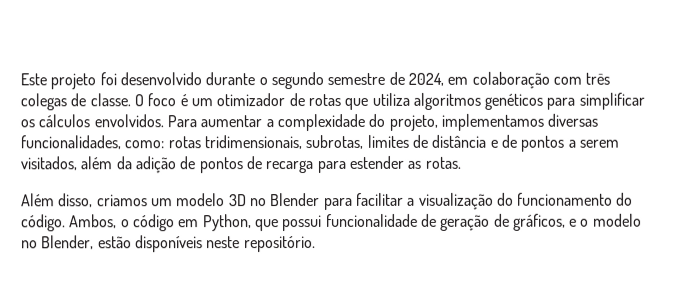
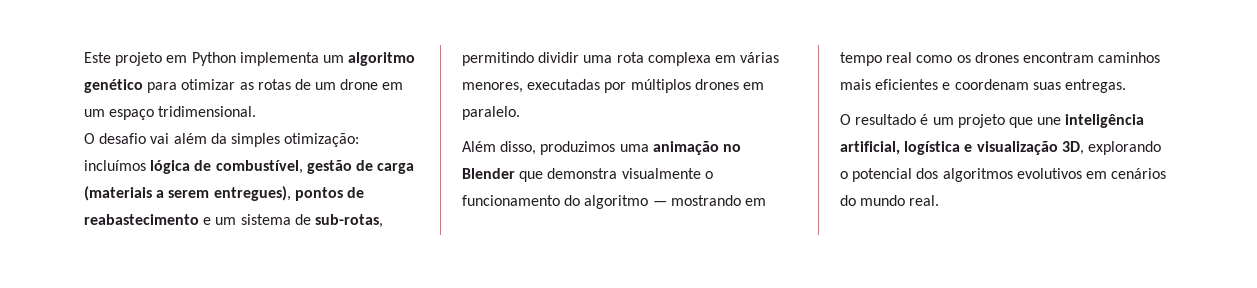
- Este projeto foi desenvolvido durante o segundo semestre de 2024, em colaboração com três colegas de classe. O foco é um otimizador de rotas que utiliza algoritmos genéticos para simplificar os cálculos envolvidos. Para aumentar a complexidade do projeto, implementamos diversas funcionalidades, como: rotas tridimensionais, subrotas, limites de distância e de pontos a serem visitados, além da adição de pontos de recarga para estender as rotas.
- Além disso, criamos um modelo 3D no Blender para facilitar a visualização do funcionamento do código. Ambos, o código em Python, que possui funcionalidade de geração de gráficos, e o modelo no Blender, estão disponíveis neste repositório.
+ Este projeto em Python implementa um algoritmo genético para otimizar as rotas de um drone em um espaço tridimensional.
+ O desafio vai além da simples otimização: incluímos lógica de combustível, gestão de carga (materiais a serem entregues), pontos de reabastecimento e um sistema de sub-rotas, permitindo dividir uma rota complexa em várias menores, executadas por múltiplos drones em paralelo.
+ Além disso, produzimos uma animação no Blender que demonstra visualmente o funcionamento do algoritmo — mostrando em tempo real como os drones encontram caminhos mais eficientes e coordenam suas entregas.
+ O resultado é um projeto que une inteligência artificial, logística e visualização 3D, explorando o potencial dos algoritmos evolutivos em cenários do mundo real.

